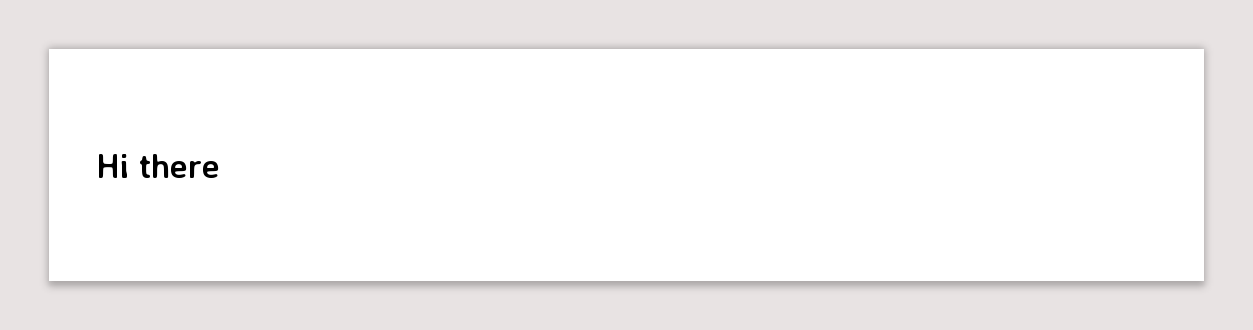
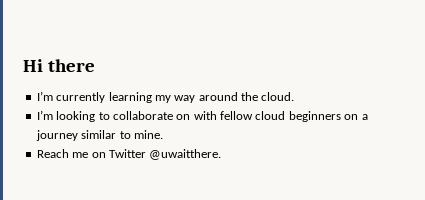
+ I’m currently learning my way around the cloud.
+ I’m looking to collaborate on with fellow cloud beginners on a journey similar to mine.
+ Reach me on Twitter @uwaitthere.

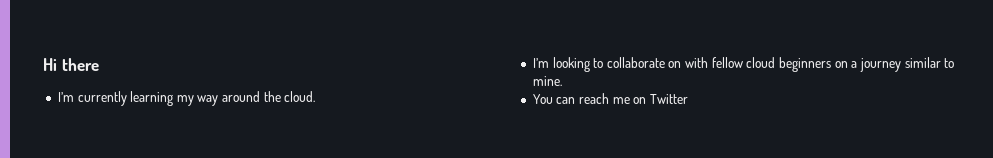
- Reach me on Twitter @uwaitthere.
+ You can reach me on Twitter

